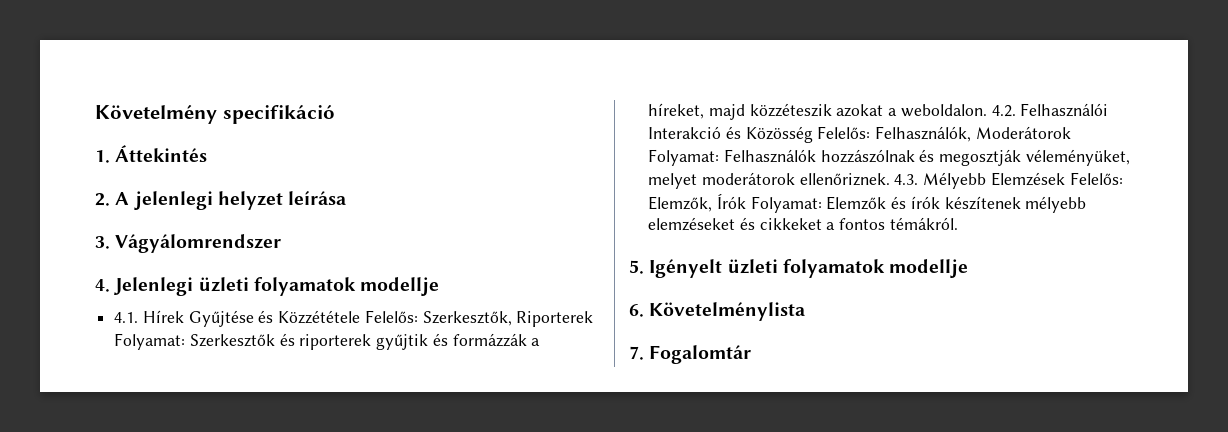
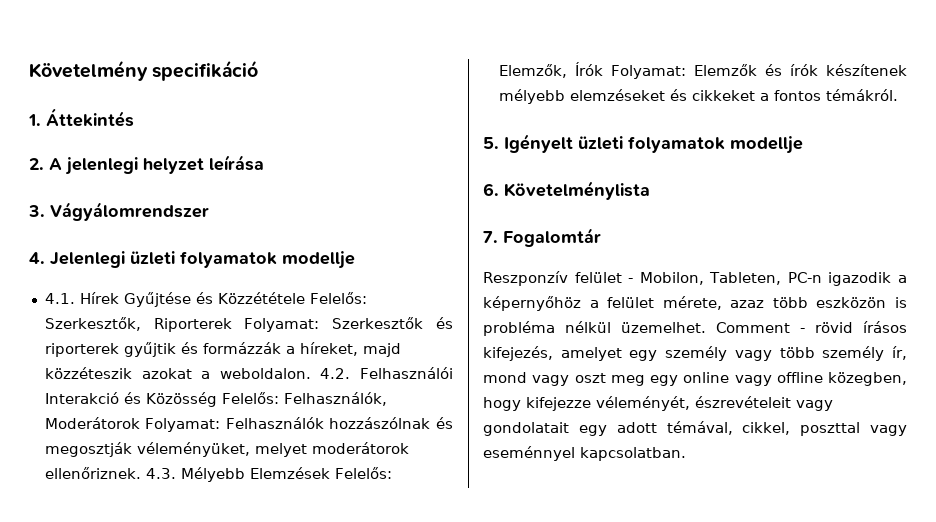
+ Reszponzív felület - Mobilon, Tableten, PC-n igazodik a képernyőhöz a felület mérete, azaz több eszközön is probléma nélkül üzemelhet. Comment - rövid írásos kifejezés, amelyet egy személy vagy több személy ír, mond vagy oszt meg egy online vagy offline közegben, hogy kifejezze véleményét, észrevételeit vagy gondolatait egy adott témával, cikkel, poszttal vagy eseménnyel kapcsolatban.

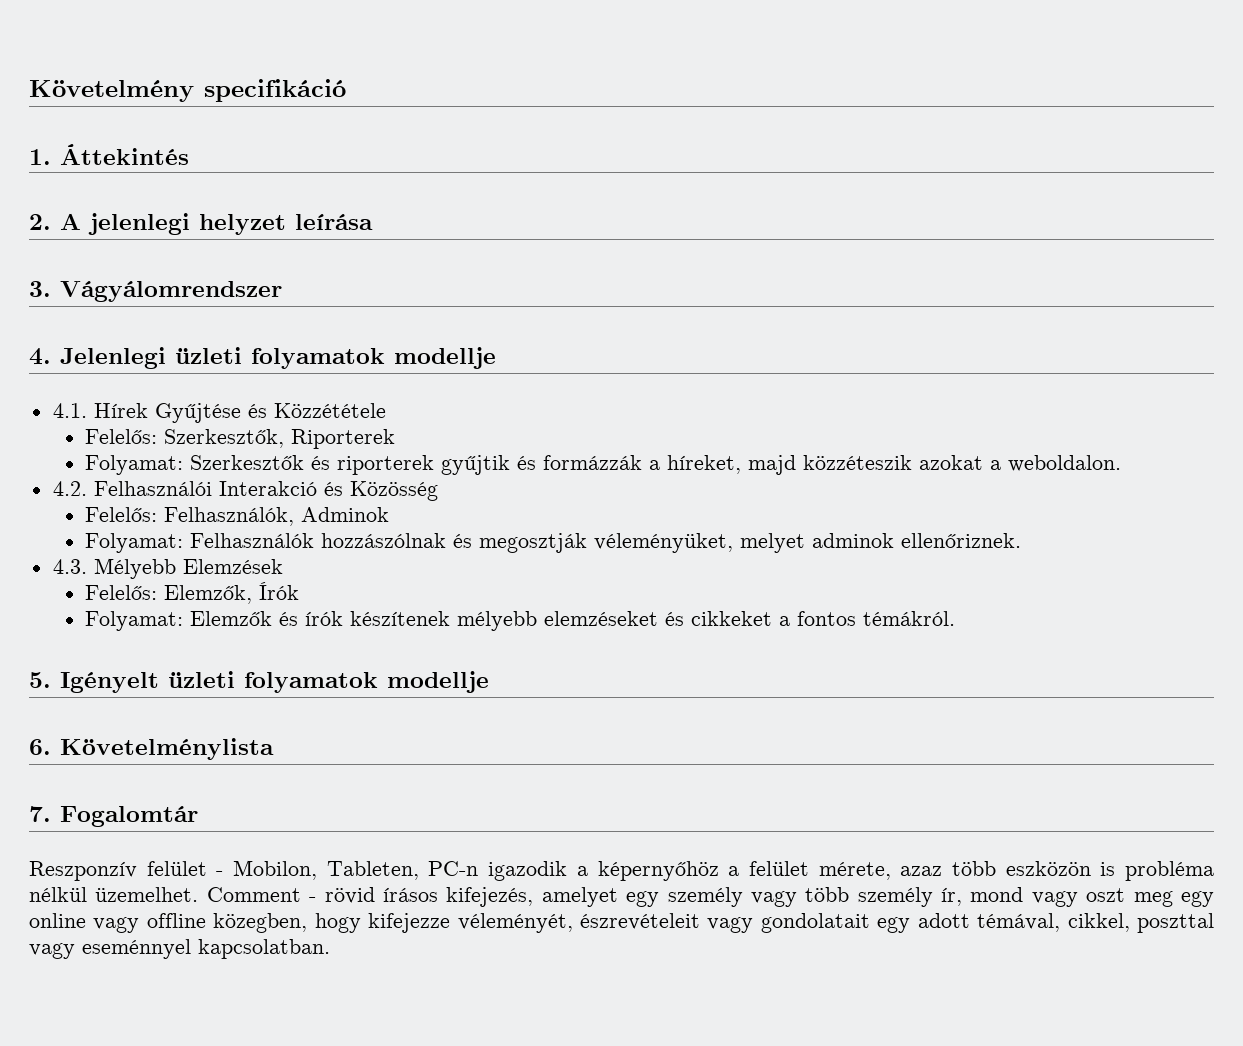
- 4.1. Hírek Gyűjtése és Közzététele Felelős: Szerkesztők, Riporterek Folyamat: Szerkesztők és riporterek gyűjtik és formázzák a híreket, majd közzéteszik azokat a weboldalon. 4.2. Felhasználói Interakció és Közösség Felelős: Felhasználók, Moderátorok Folyamat: Felhasználók hozzászólnak és megosztják véleményüket, melyet moderátorok ellenőriznek. 4.3. Mélyebb Elemzések Felelős: Elemzők, Írók Folyamat: Elemzők és írók készítenek mélyebb elemzéseket és cikkeket a fontos témákról.
+ 4.1. Hírek Gyűjtése és Közzététele
+ Felelős: Szerkesztők, Riporterek
+ Folyamat: Szerkesztők és riporterek gyűjtik és formázzák a híreket, majd közzéteszik azokat a weboldalon.
+ 4.2. Felhasználói Interakció és Közösség
+ Felelős: Felhasználók, Adminok
+ Folyamat: Felhasználók hozzászólnak és megosztják véleményüket, melyet adminok ellenőriznek.
+ 4.3. Mélyebb Elemzések
+ Felelős: Elemzők, Írók
+ Folyamat: Elemzők és írók készítenek mélyebb elemzéseket és cikkeket a fontos témákról.

